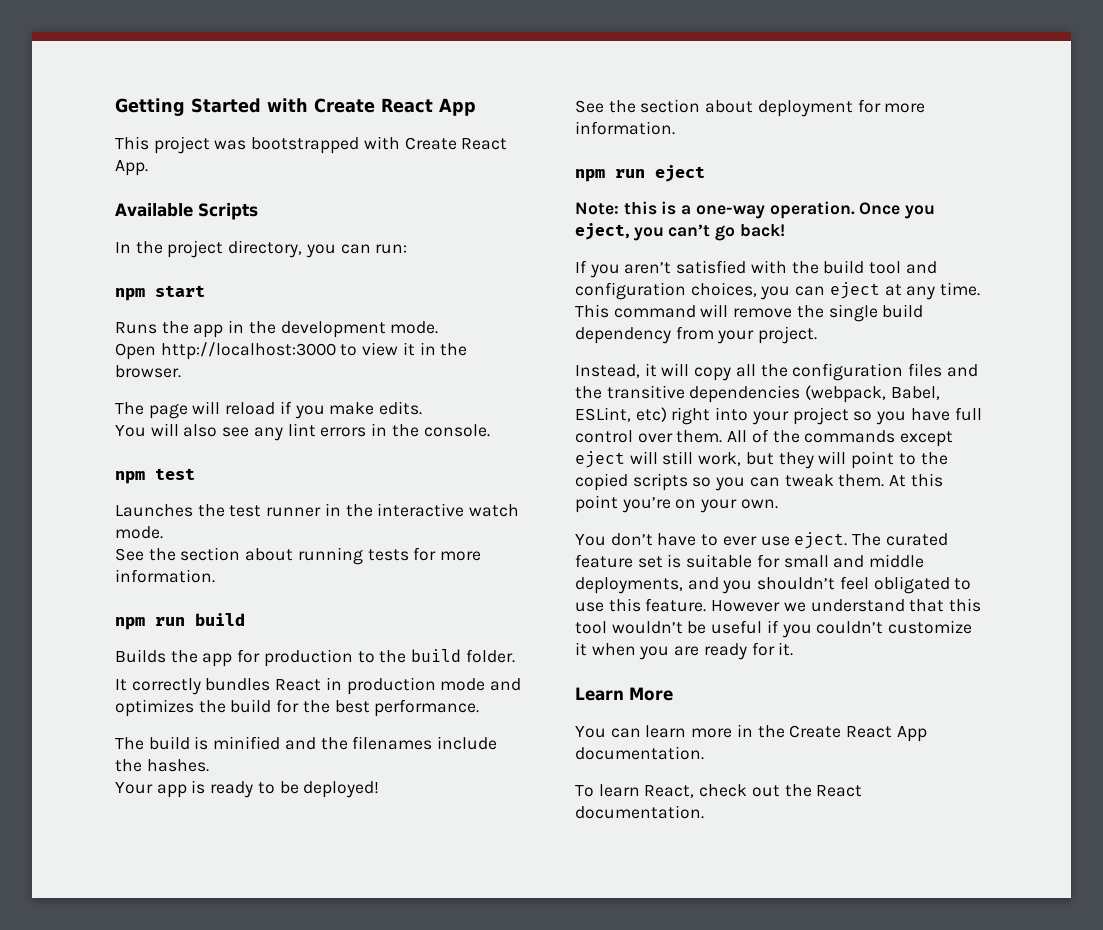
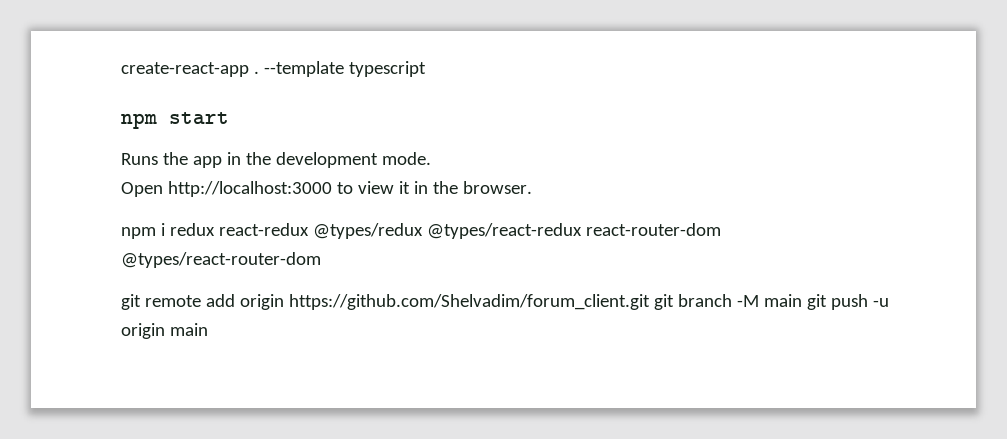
- Getting Started with Create React App
- This project was bootstrapped with Create React App.
- Available Scripts
- In the project directory, you can run:
+ create-react-app . --template typescript
- The page will reload if you make edits.
- You will also see any lint errors in the console.
- npm test
- Launches the test runner in the interactive watch mode.
- See the section about running tests for more information.
- npm run build
- Builds the app for production to the build folder.
- It correctly bundles React in production mode and optimizes the build for the best performance.
- The build is minified and the filenames include the hashes.
- Your app is ready to be deployed!
- See the section about deployment for more information.
- npm run eject
- Note: this is a one-way operation. Once you eject, you can’t go back!
- If you aren’t satisfied with the build tool and configuration choices, you can eject at any time. This command will remove the single build dependency from your project.
- Instead, it will copy all the configuration files and the transitive dependencies (webpack, Babel, ESLint, etc) right into your project so you have full control over them. All of the commands except eject will still work, but they will point to the copied scripts so you can tweak them. At this point you’re on your own.
- You don’t have to ever use eject. The curated feature set is suitable for small and middle deployments, and you shouldn’t feel obligated to use this feature. However we understand that this tool wouldn’t be useful if you couldn’t customize it when you are ready for it.
- Learn More
- You can learn more in the Create React App documentation.
- To learn React, check out the React documentation.
+ npm i redux react-redux @types/redux @types/react-redux react-router-dom @types/react-router-dom
+ git remote add origin https://github.com/Shelvadim/forum_client.git git branch -M main git push -u origin main

